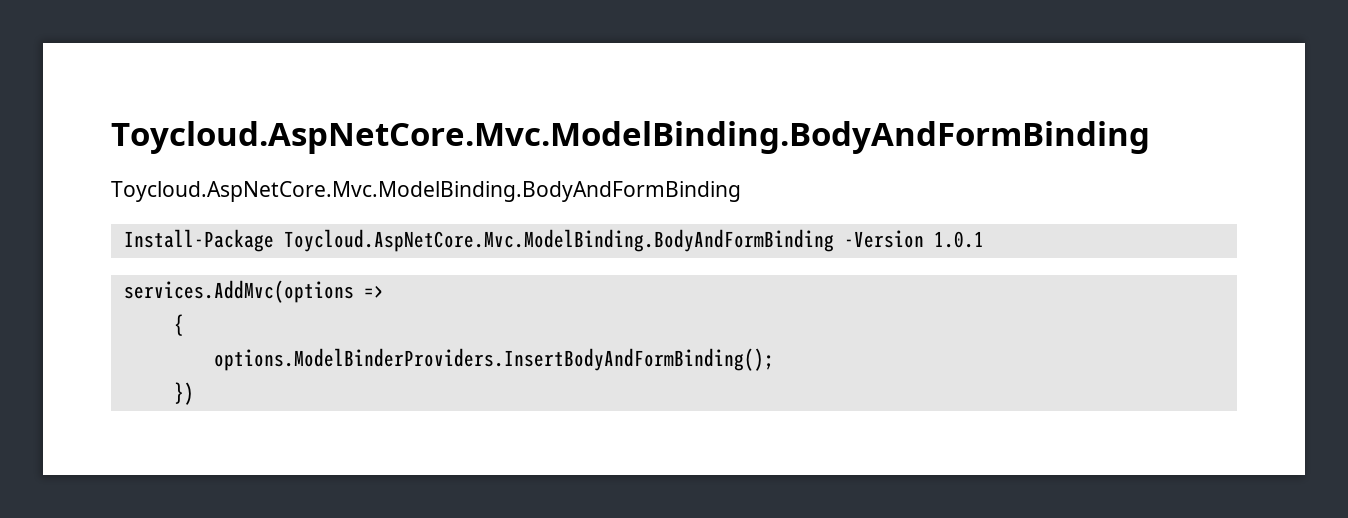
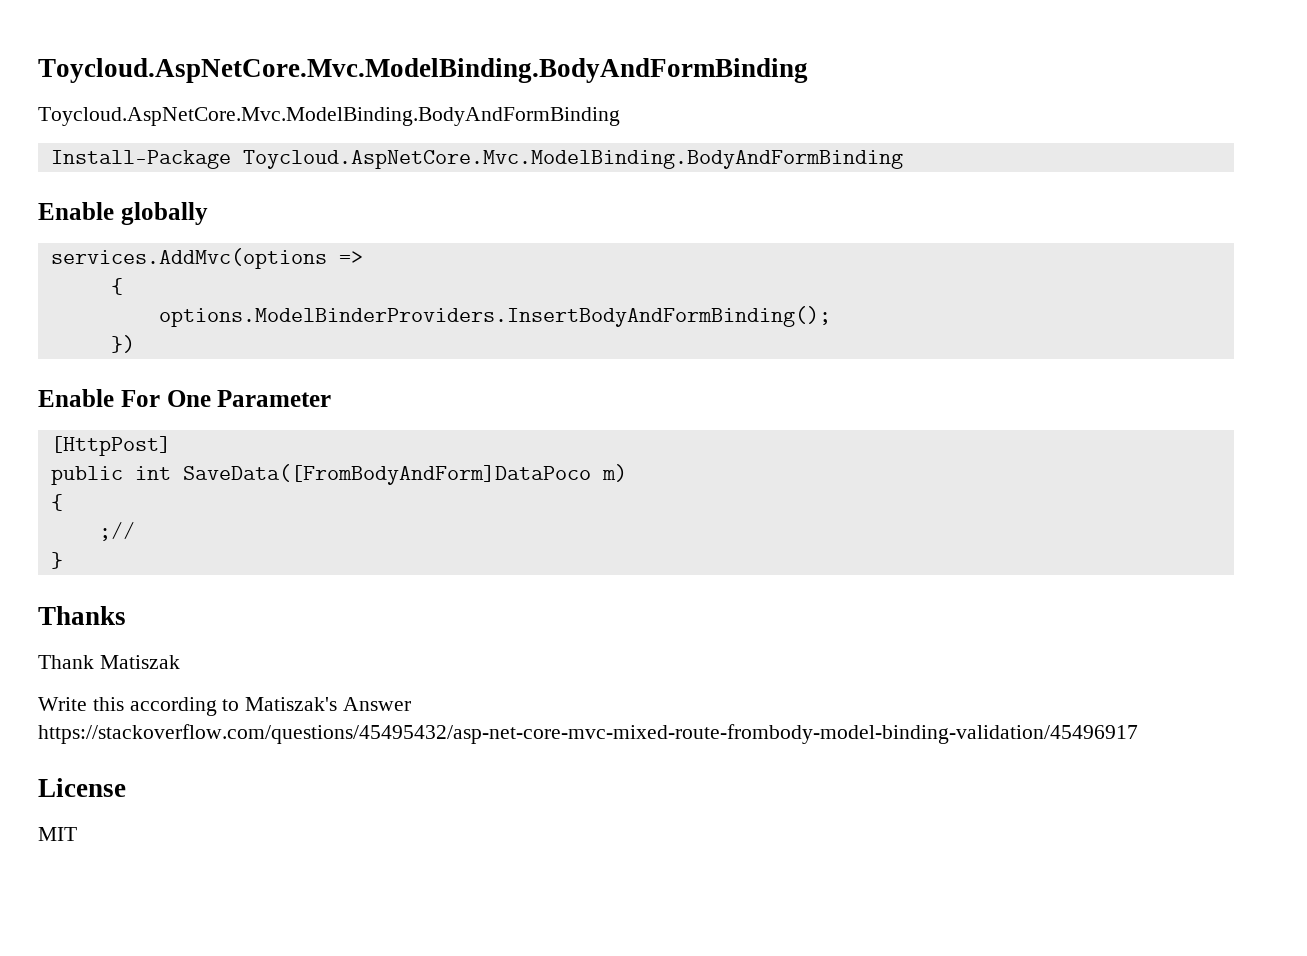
- Install-Package Toycloud.AspNetCore.Mvc.ModelBinding.BodyAndFormBinding -Version 1.0.1
+ Install-Package Toycloud.AspNetCore.Mvc.ModelBinding.BodyAndFormBinding
+ Enable globally
+ Enable For One Parameter
+ [HttpPost]
+ public int SaveData([FromBodyAndForm]DataPoco m)
+ {
+ ;//
+ }
+ Thanks
+ Thank Matiszak
+ Write this according to Matiszak's Answer https://stackoverflow.com/questions/45495432/asp-net-core-mvc-mixed-route-frombody-model-binding-validation/45496917
+ License
+ MIT

